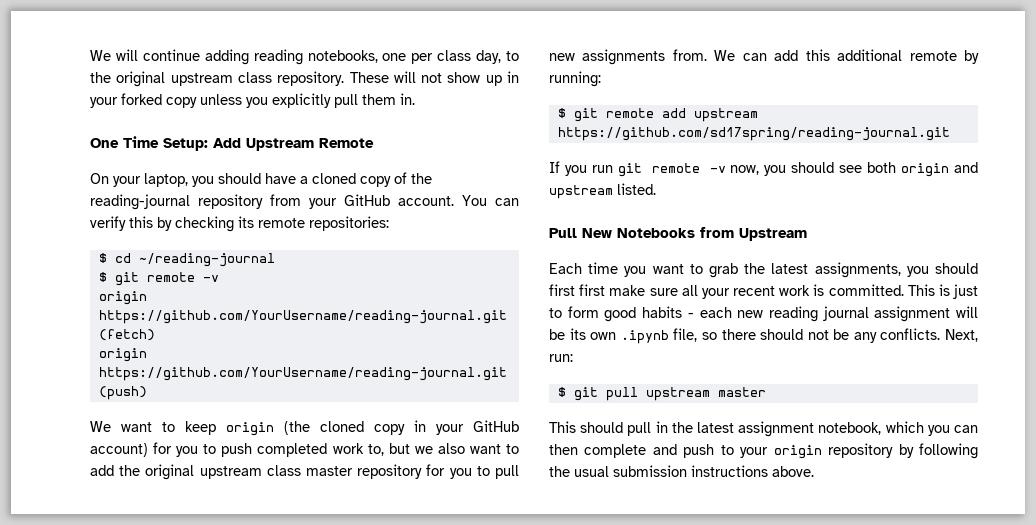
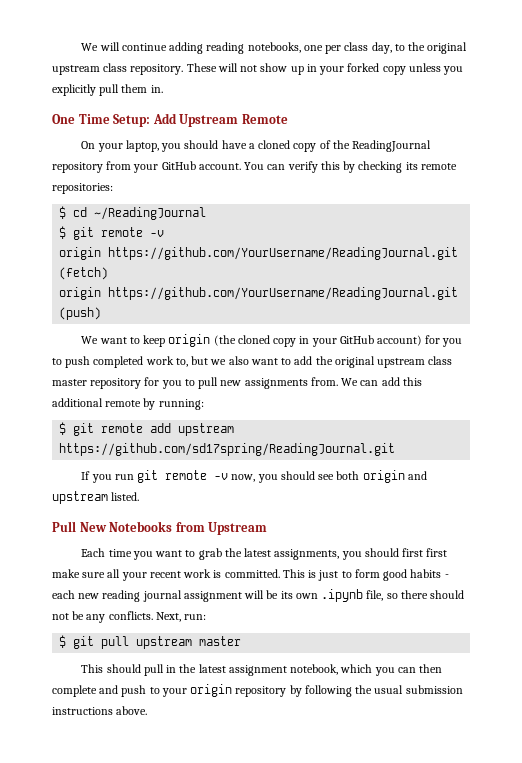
- On your laptop, you should have a cloned copy of the reading-journal repository from your GitHub account.
+ On your laptop, you should have a cloned copy of the ReadingJournal repository from your GitHub account.
- $ cd ~/reading-journal
+ $ cd ~/ReadingJournal
- origin https://github.com/YourUsername/reading-journal.git (fetch)
+ origin https://github.com/YourUsername/ReadingJournal.git (fetch)
- origin https://github.com/YourUsername/reading-journal.git (push)
+ origin https://github.com/YourUsername/ReadingJournal.git (push)
- $ git remote add upstream https://github.com/sd17spring/reading-journal.git
+ $ git remote add upstream https://github.com/sd17spring/ReadingJournal.git

